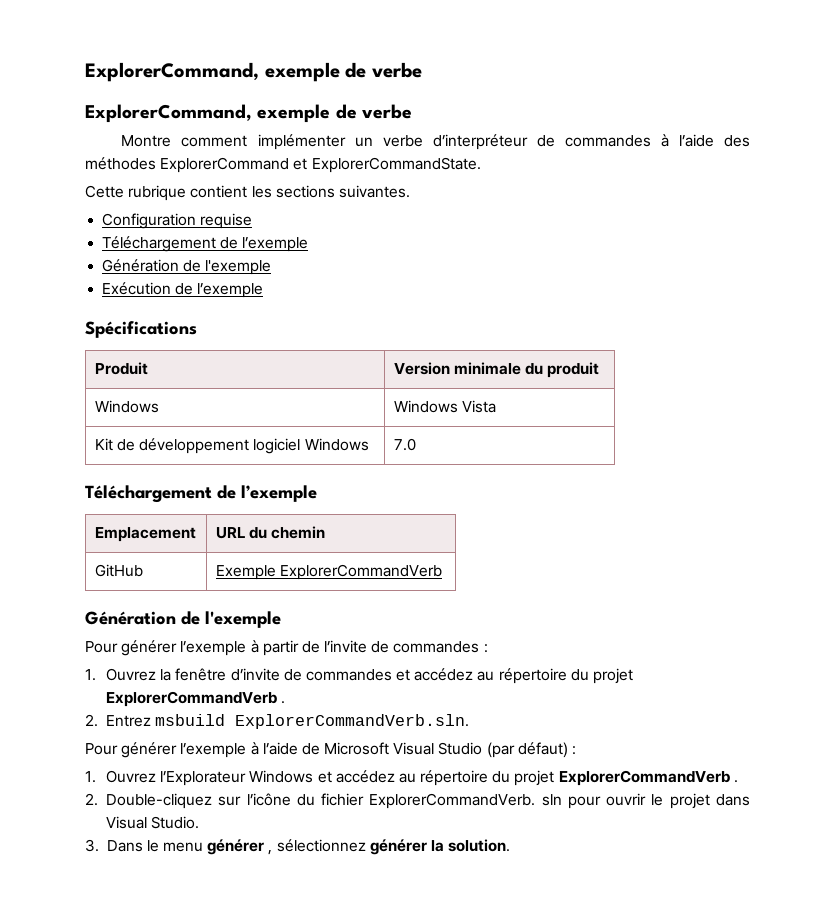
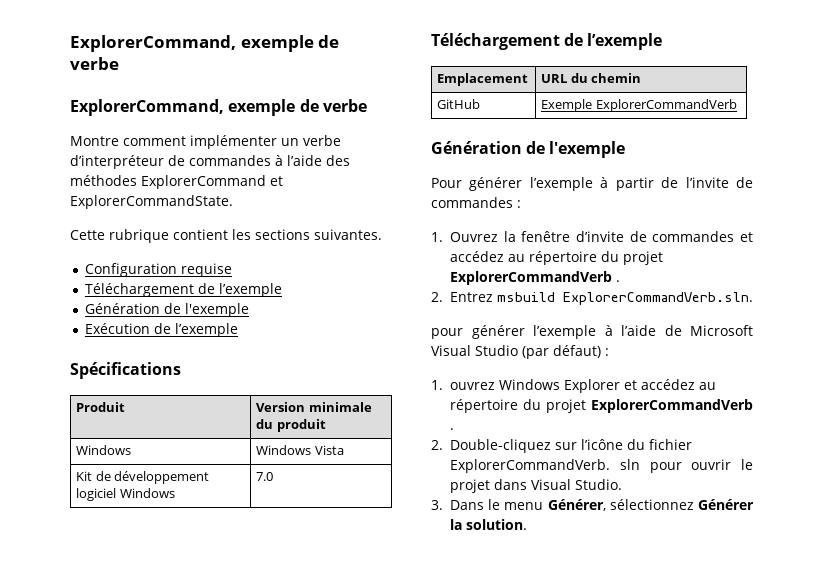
- Pour générer l’exemple à l’aide de Microsoft Visual Studio (par défaut) :
+ pour générer l’exemple à l’aide de Microsoft Visual Studio (par défaut) :
- 1. Ouvrez l’Explorateur Windows et accédez au répertoire du projet ExplorerCommandVerb .
+ 1. ouvrez Windows Explorer et accédez au répertoire du projet ExplorerCommandVerb .
- 3. Dans le menu générer , sélectionnez générer la solution.
+ 3. Dans le menu Générer, sélectionnez Générer la solution.

